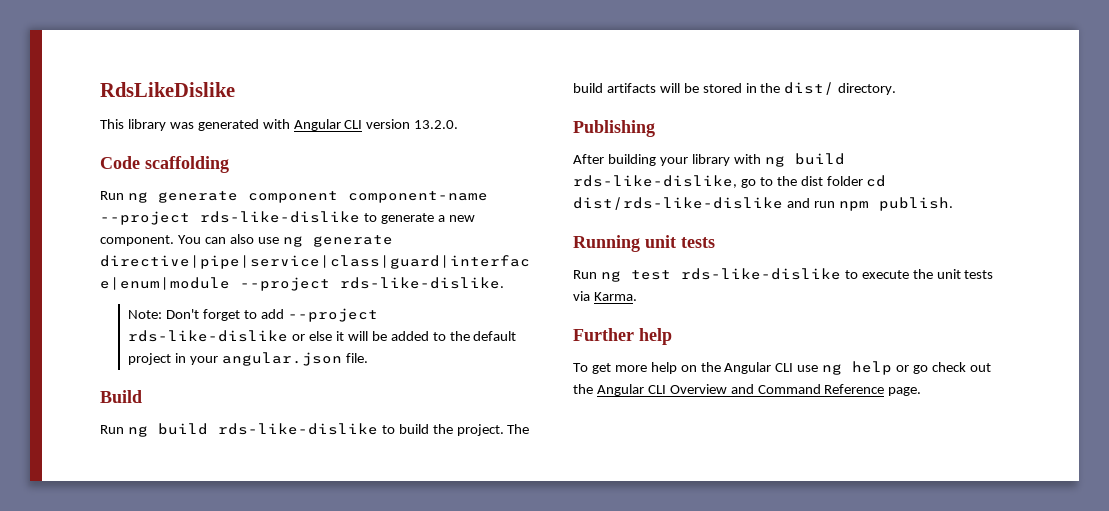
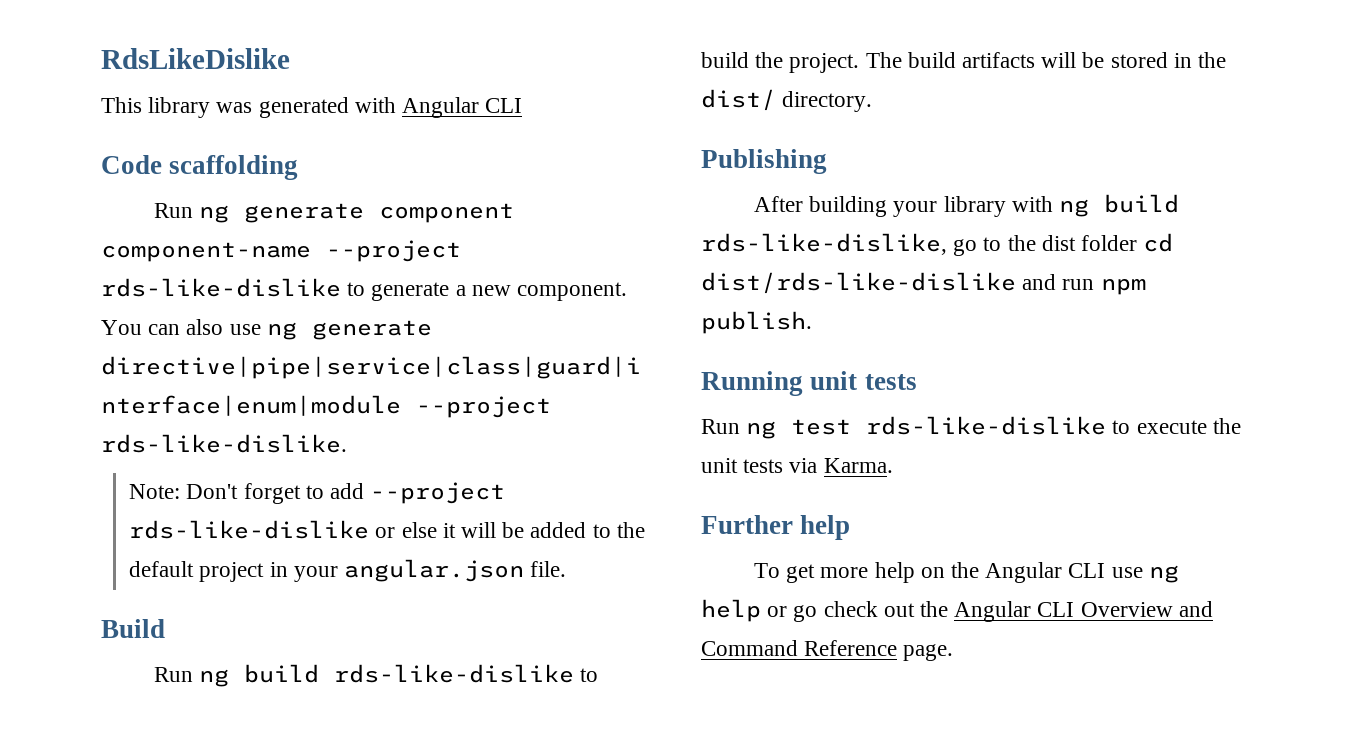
- This library was generated with Angular CLI version 13.2.0.
+ This library was generated with Angular CLI

